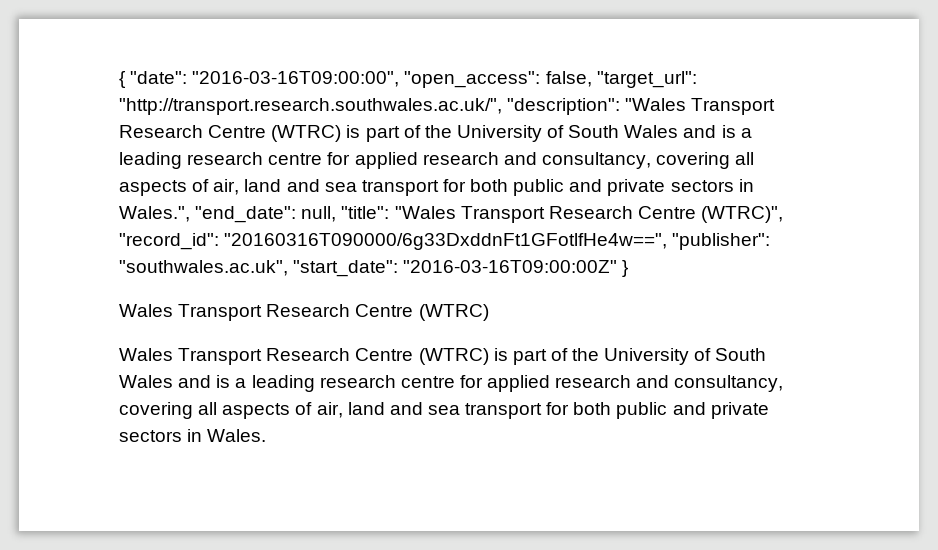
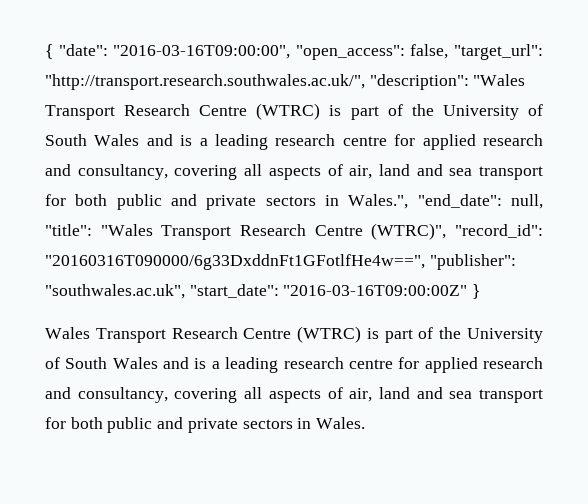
  "2016-03-16T09:00:00Z" }
- Wales Transport Research Centre (WTRC)

